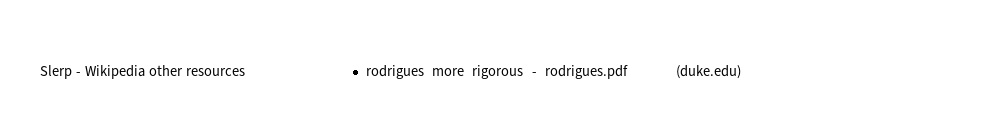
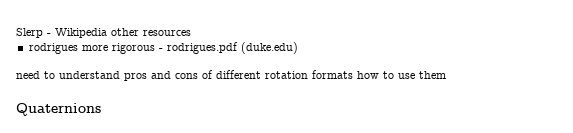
+ need to understand pros and cons of different rotation formats how to use them
+ Quaternions

